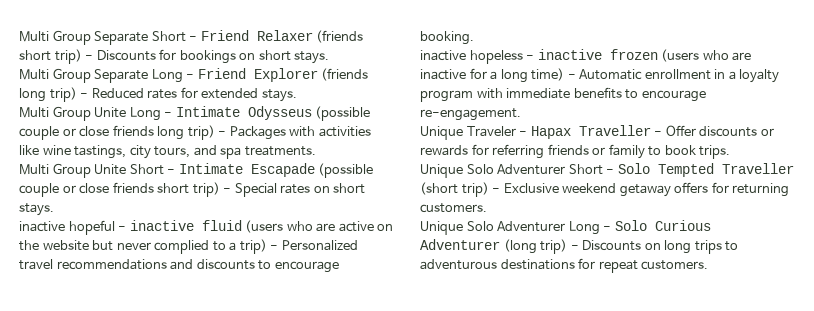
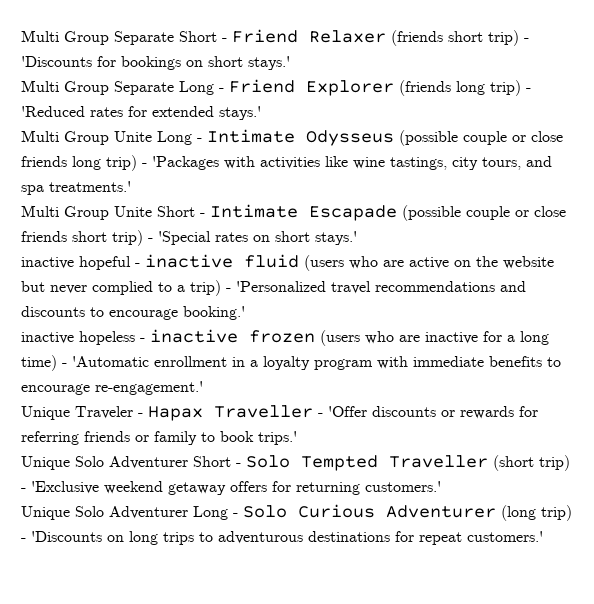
- Multi Group Separate Short - Friend Relaxer (friends short trip) - Discounts for bookings on short stays.
+ Multi Group Separate Short - Friend Relaxer (friends short trip) - 'Discounts for bookings on short stays.'
- Multi Group Separate Long - Friend Explorer (friends long trip) - Reduced rates for extended stays.
+ Multi Group Separate Long - Friend Explorer (friends long trip) - 'Reduced rates for extended stays.'
- Multi Group Unite Long - Intimate Odysseus (possible couple or close friends long trip) - Packages with activities like wine tastings, city tours, and spa treatments.
+ Multi Group Unite Long - Intimate Odysseus (possible couple or close friends long trip) - 'Packages with activities like wine tastings, city tours, and spa treatments.'
- Multi Group Unite Short - Intimate Escapade (possible couple or close friends short trip) - Special rates on short stays.
+ Multi Group Unite Short - Intimate Escapade (possible couple or close friends short trip) - 'Special rates on short stays.'
- inactive hopeful - inactive fluid (users who are active on the website but never complied to a trip) - Personalized travel recommendations and discounts to encourage booking.
+ inactive hopeful - inactive fluid (users who are active on the website but never complied to a trip) - 'Personalized travel recommendations and discounts to encourage booking.'
- inactive hopeless - inactive frozen (users who are inactive for a long time) - Automatic enrollment in a loyalty program with immediate benefits to encourage re-engagement.
+ inactive hopeless - inactive frozen (users who are inactive for a long time) - 'Automatic enrollment in a loyalty program with immediate benefits to encourage re-engagement.'
- Unique Traveler - Hapax Traveller - Offer discounts or rewards for referring friends or family to book trips.
+ Unique Traveler - Hapax Traveller - 'Offer discounts or rewards for referring friends or family to book trips.'
- Unique Solo Adventurer Short - Solo Tempted Traveller (short trip) - Exclusive weekend getaway offers for returning customers.
+ Unique Solo Adventurer Short - Solo Tempted Traveller (short trip) - 'Exclusive weekend getaway offers for returning customers.'
- Unique Solo Adventurer Long - Solo Curious Adventurer (long trip) - Discounts on long trips to adventurous destinations for repeat customers.
+ Unique Solo Adventurer Long - Solo Curious Adventurer (long trip) - 'Discounts on long trips to adventurous destinations for repeat customers.'

